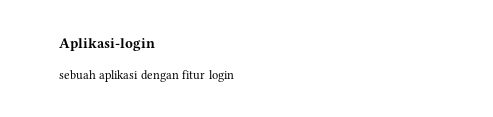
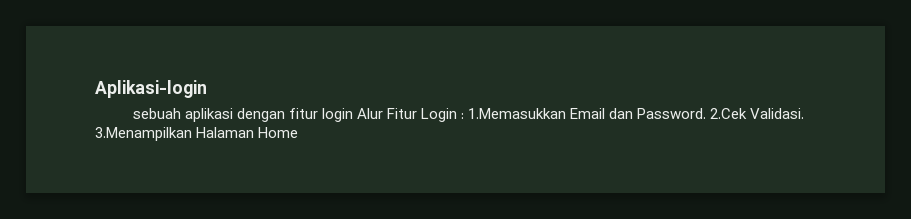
- sebuah aplikasi dengan fitur login
+ sebuah aplikasi dengan fitur login Alur Fitur Login : 1.Memasukkan Email dan Password. 2.Cek Validasi. 3.Menampilkan Halaman Home

